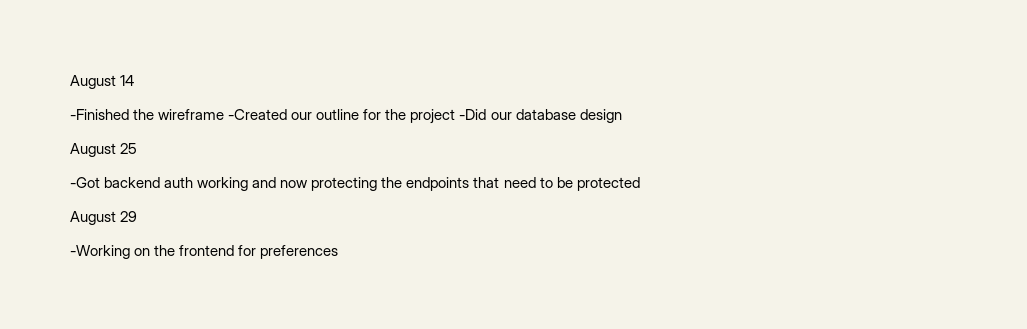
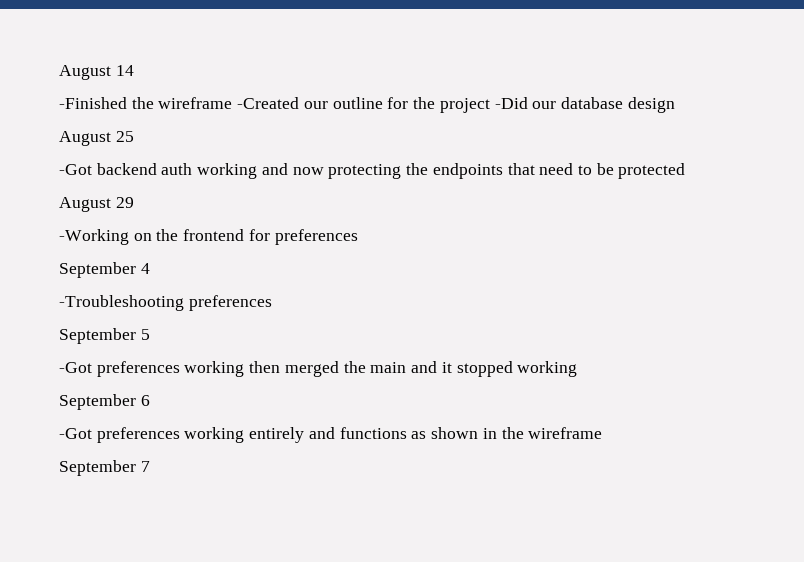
+ September 4
+ -Troubleshooting preferences
+ September 5
+ -Got preferences working then merged the main and it stopped working
+ September 6
+ -Got preferences working entirely and functions as shown in the wireframe
+ September 7

